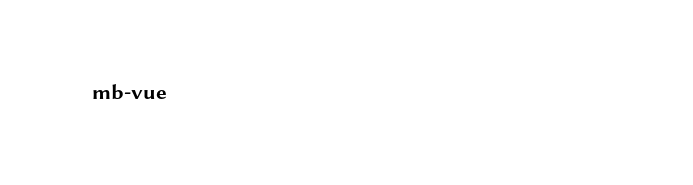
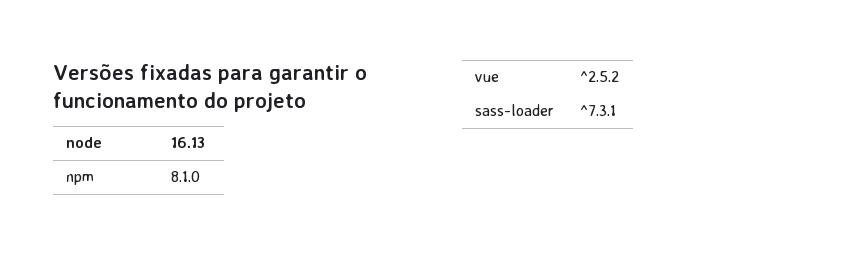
- mb-vue
+ Versões fixadas para garantir o funcionamento do projeto
+ node | 16.13
+ npm | 8.1.0
+ vue | ^2.5.2
+ sass-loader | ^7.3.1

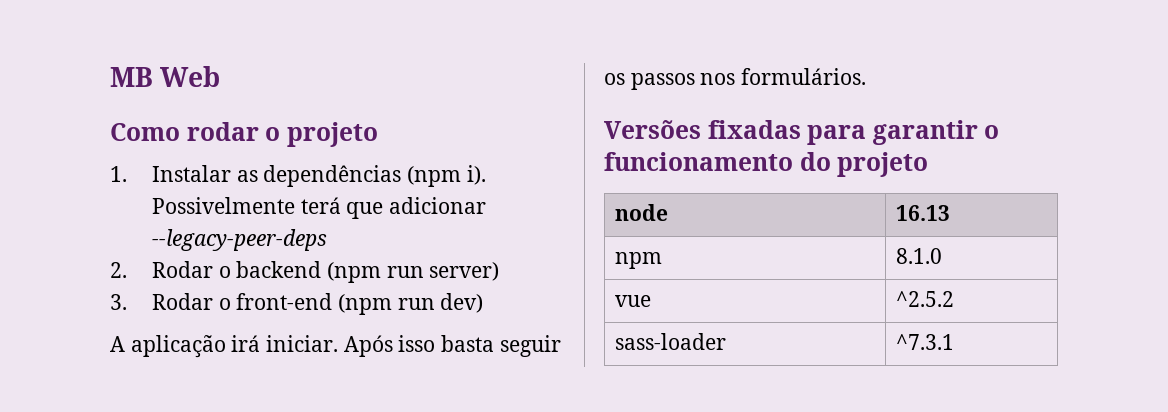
+ MB Web
+ Como rodar o projeto
+ 1. Instalar as dependências (npm i). Possivelmente terá que adicionar --legacy-peer-deps
+ 2. Rodar o backend (npm run server)
+ 3. Rodar o front-end (npm run dev)
+ A aplicação irá iniciar. Após isso basta seguir os passos nos formulários.

